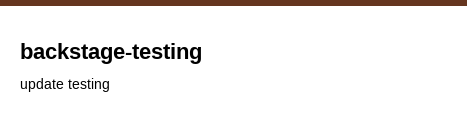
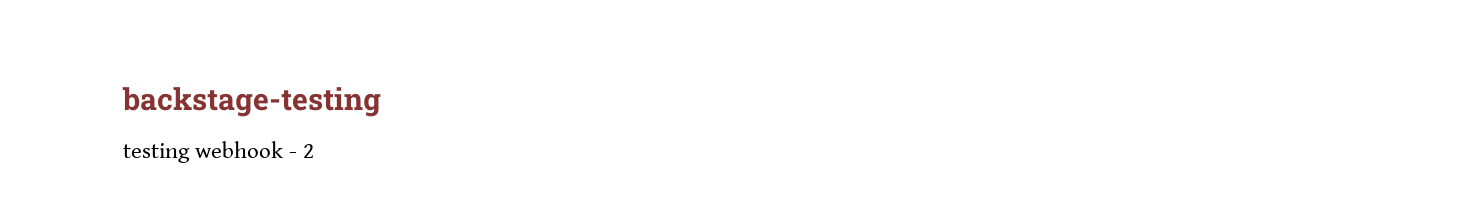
- update testing
+ testing webhook - 2

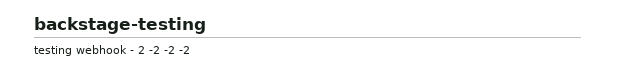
- testing webhook - 2
+ testing webhook - 2 -2 -2 -2

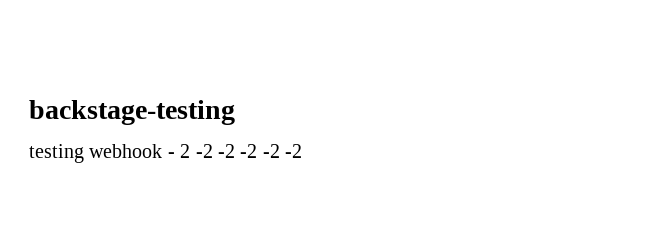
- testing webhook - 2 -2 -2 -2
+ testing webhook - 2 -2 -2 -2 -2 -2

